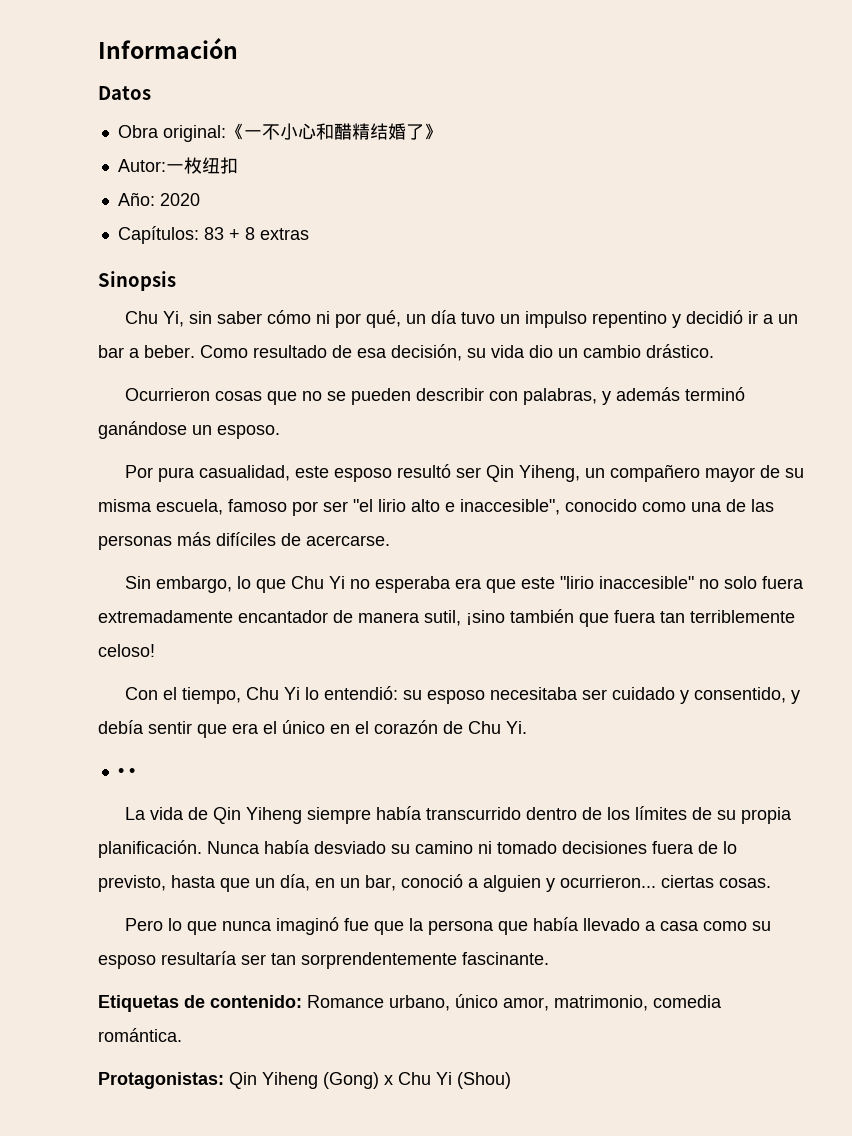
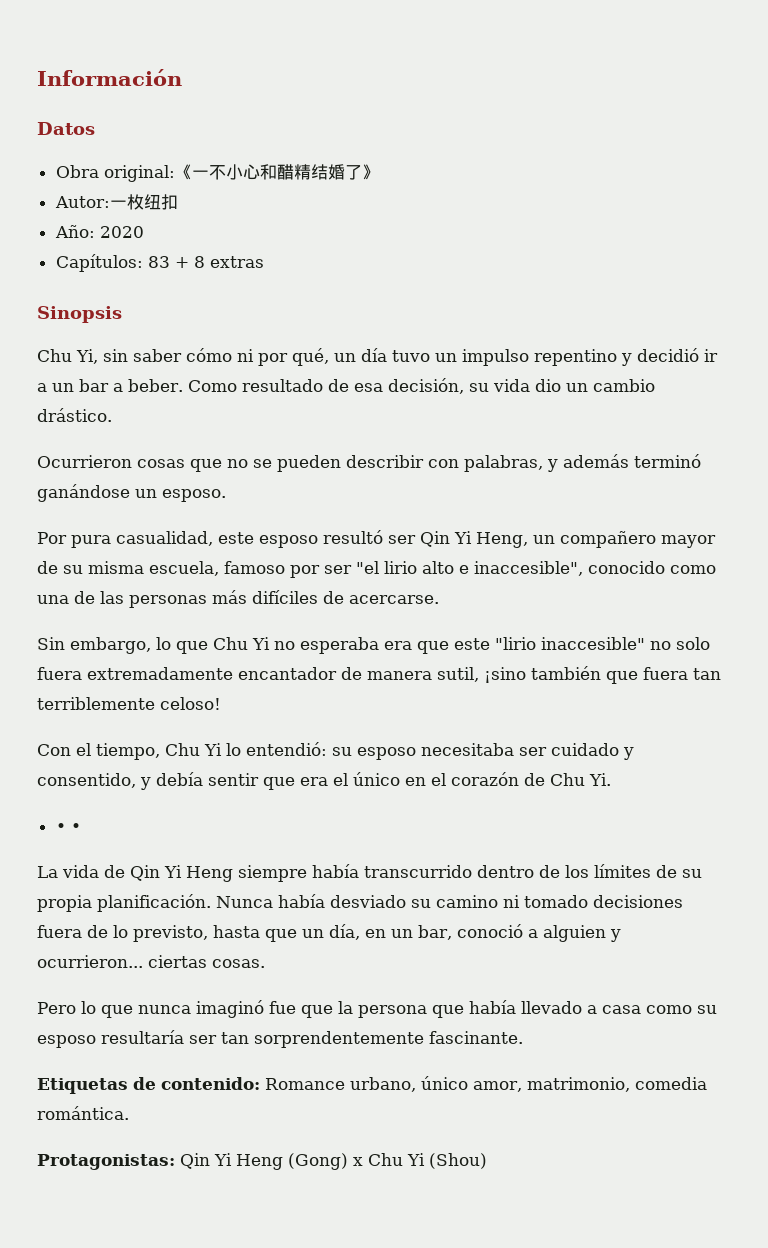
- Por pura casualidad, este esposo resultó ser Qin Yiheng, un compañero mayor de su misma escuela, famoso por ser "el lirio alto e inaccesible", conocido como una de las personas más difíciles de acercarse.
+ Por pura casualidad, este esposo resultó ser Qin Yi Heng, un compañero mayor de su misma escuela, famoso por ser "el lirio alto e inaccesible", conocido como una de las personas más difíciles de acercarse.
- La vida de Qin Yiheng siempre había transcurrido dentro de los límites de su propia planificación.
+ La vida de Qin Yi Heng siempre había transcurrido dentro de los límites de su propia planificación.
- Protagonistas: Qin Yiheng (Gong) x Chu Yi (Shou)
+ Protagonistas: Qin Yi Heng (Gong) x Chu Yi (Shou)

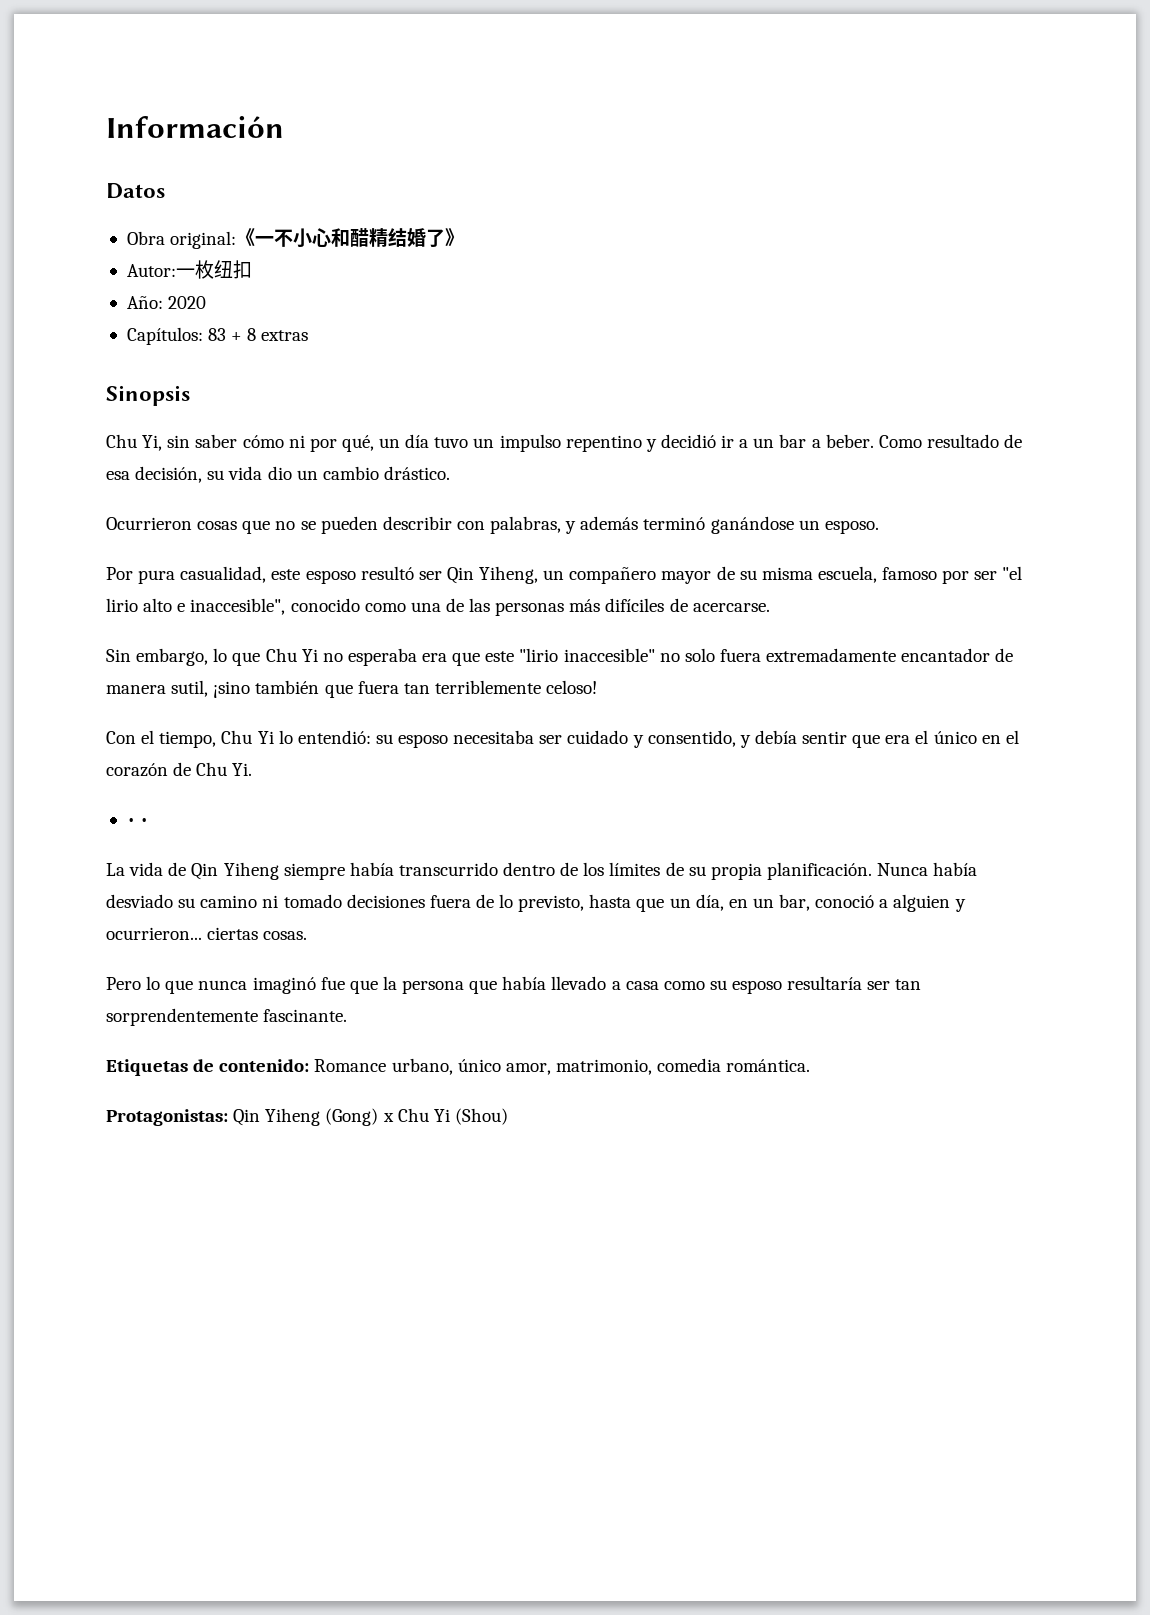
- Por pura casualidad, este esposo resultó ser Qin Yi Heng, un compañero mayor de su misma escuela, famoso por ser "el lirio alto e inaccesible", conocido como una de las personas más difíciles de acercarse.
+ Por pura casualidad, este esposo resultó ser Qin Yiheng, un compañero mayor de su misma escuela, famoso por ser "el lirio alto e inaccesible", conocido como una de las personas más difíciles de acercarse.
- La vida de Qin Yi Heng siempre había transcurrido dentro de los límites de su propia planificación.
+ La vida de Qin Yiheng siempre había transcurrido dentro de los límites de su propia planificación.
- Protagonistas: Qin Yi Heng (Gong) x Chu Yi (Shou)
+ Protagonistas: Qin Yiheng (Gong) x Chu Yi (Shou)

